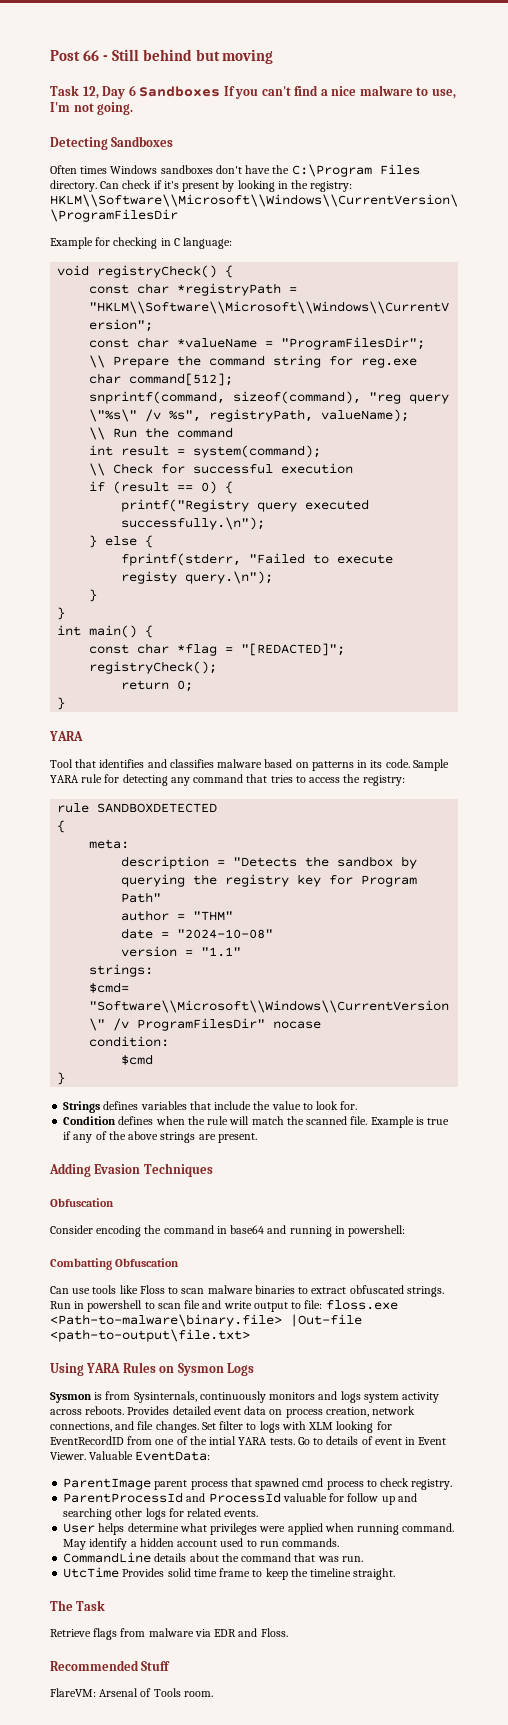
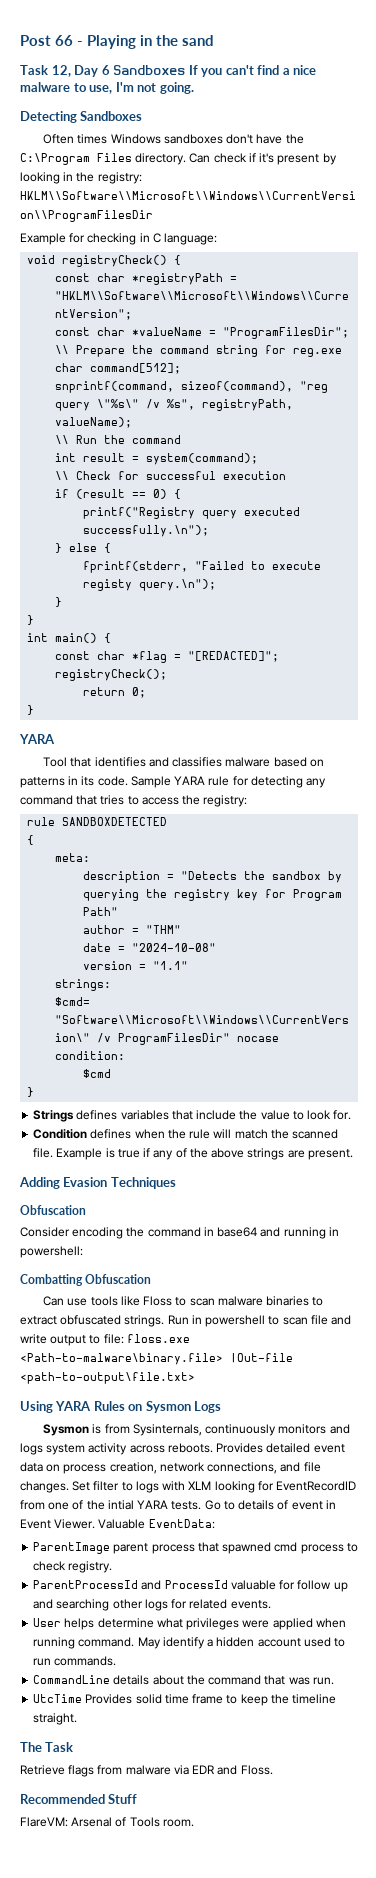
- Post 66 - Still behind but moving
+ Post 66 - Playing in the sand

